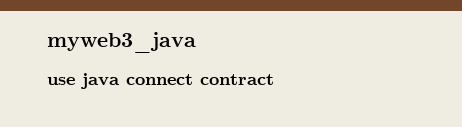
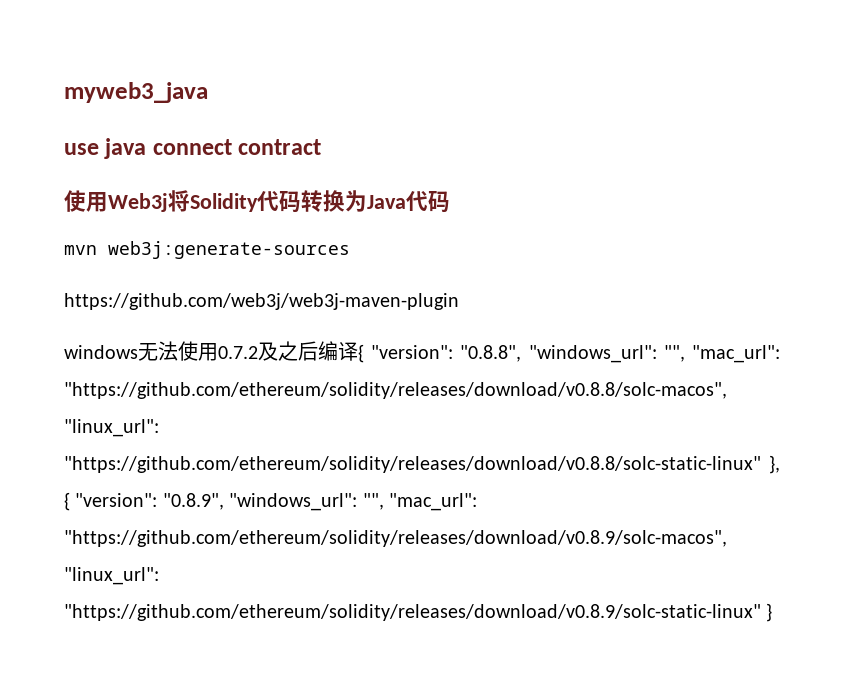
+ 使用Web3j将Solidity代码转换为Java代码
+ mvn web3j:generate-sources
+ https://github.com/web3j/web3j-maven-plugin
+ windows无法使用0.7.2及之后编译{ "version": "0.8.8", "windows_url": "", "mac_url": "https://github.com/ethereum/solidity/releases/download/v0.8.8/solc-macos", "linux_url": "https://github.com/ethereum/solidity/releases/download/v0.8.8/solc-static-linux" }, { "version": "0.8.9", "windows_url": "", "mac_url": "https://github.com/ethereum/solidity/releases/download/v0.8.9/solc-macos", "linux_url": "https://github.com/ethereum/solidity/releases/download/v0.8.9/solc-static-linux" }

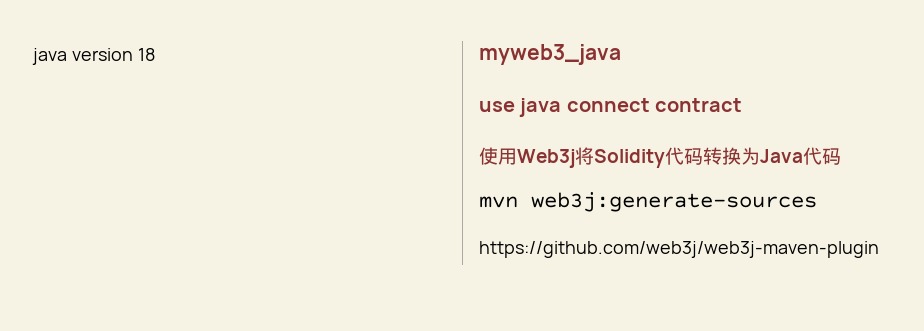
+ java version 18
- windows无法使用0.7.2及之后编译{ "version": "0.8.8", "windows_url": "", "mac_url": "https://github.com/ethereum/solidity/releases/download/v0.8.8/solc-macos", "linux_url": "https://github.com/ethereum/solidity/releases/download/v0.8.8/solc-static-linux" }, { "version": "0.8.9", "windows_url": "", "mac_url": "https://github.com/ethereum/solidity/releases/download/v0.8.9/solc-macos", "linux_url": "https://github.com/ethereum/solidity/releases/download/v0.8.9/solc-static-linux" }

